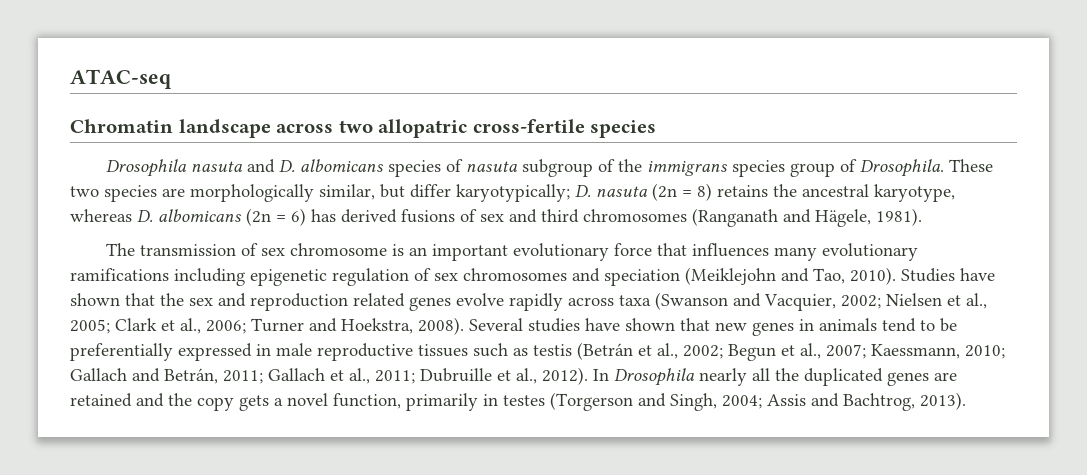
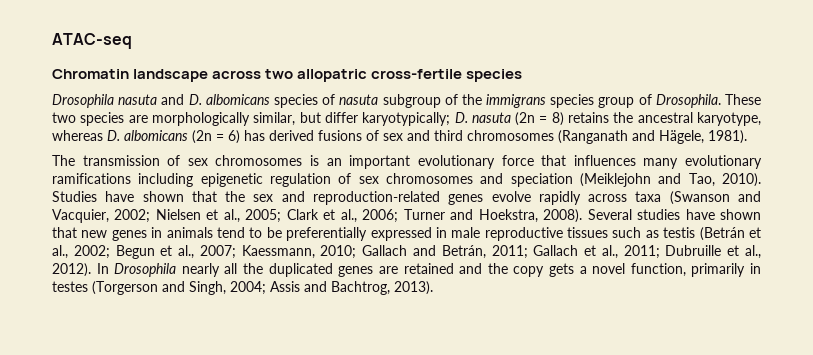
- The transmission of sex chromosome is an important evolutionary force that influences many evolutionary ramifications including epigenetic regulation of sex chromosomes and speciation (Meiklejohn and Tao, 2010).
+ The transmission of sex chromosomes is an important evolutionary force that influences many evolutionary ramifications including epigenetic regulation of sex chromosomes and speciation (Meiklejohn and Tao, 2010).
- Studies have shown that the sex and reproduction related genes evolve rapidly across taxa (Swanson and Vacquier, 2002; Nielsen et al., 2005; Clark et al., 2006; Turner and Hoekstra, 2008).
+ Studies have shown that the sex and reproduction-related genes evolve rapidly across taxa (Swanson and Vacquier, 2002; Nielsen et al., 2005; Clark et al., 2006; Turner and Hoekstra, 2008).

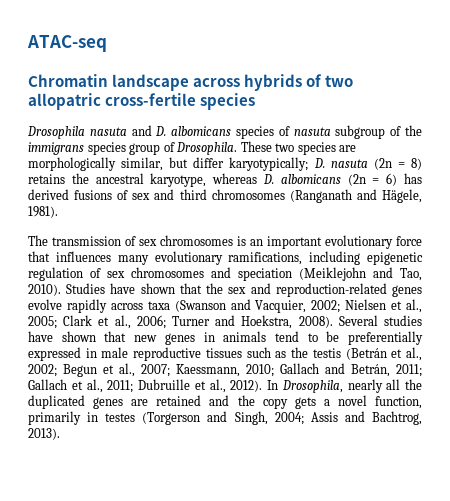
- Chromatin landscape across two allopatric cross-fertile species
+ Chromatin landscape across hybrids of two allopatric cross-fertile species
- The transmission of sex chromosomes is an important evolutionary force that influences many evolutionary ramifications including epigenetic regulation of sex chromosomes and speciation (Meiklejohn and Tao, 2010).
+ The transmission of sex chromosomes is an important evolutionary force that influences many evolutionary ramifications, including epigenetic regulation of sex chromosomes and speciation (Meiklejohn and Tao, 2010).
- Several studies have shown that new genes in animals tend to be preferentially expressed in male reproductive tissues such as testis (Betrán et al., 2002; Begun et al., 2007; Kaessmann, 2010; Gallach and Betrán, 2011; Gallach et al., 2011; Dubruille et al., 2012).
+ Several studies have shown that new genes in animals tend to be preferentially expressed in male reproductive tissues such as the testis (Betrán et al., 2002; Begun et al., 2007; Kaessmann, 2010; Gallach and Betrán, 2011; Gallach et al., 2011; Dubruille et al., 2012).
- In Drosophila nearly all the duplicated genes are retained and the copy gets a novel function, primarily in testes (Torgerson and Singh, 2004; Assis and Bachtrog, 2013).
+ In Drosophila, nearly all the duplicated genes are retained and the copy gets a novel function, primarily in testes (Torgerson and Singh, 2004; Assis and Bachtrog, 2013).

